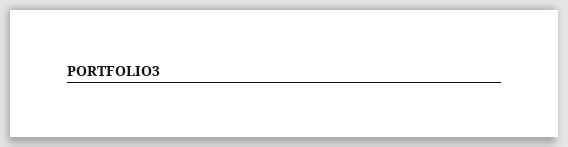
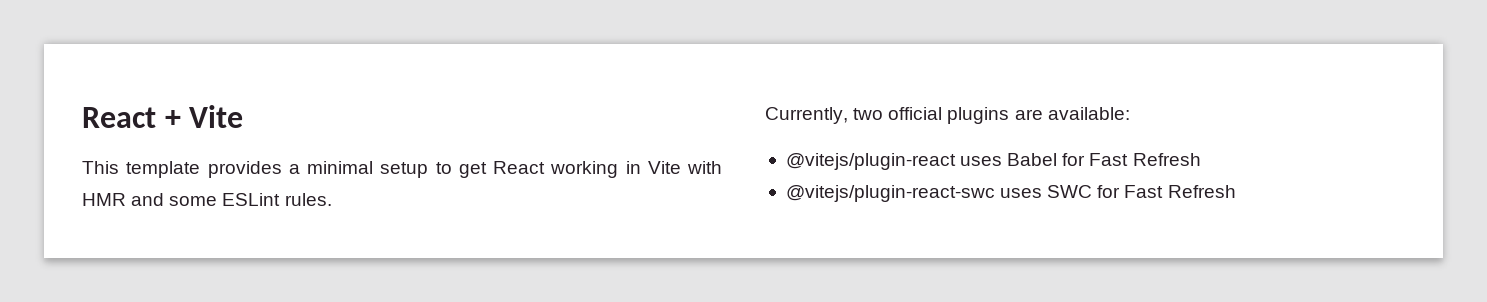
- PORTFOLIO3
+ React + Vite
+ This template provides a minimal setup to get React working in Vite with HMR and some ESLint rules.
+ Currently, two official plugins are available:
+ @vitejs/plugin-react uses Babel for Fast Refresh
+ @vitejs/plugin-react-swc uses SWC for Fast Refresh

